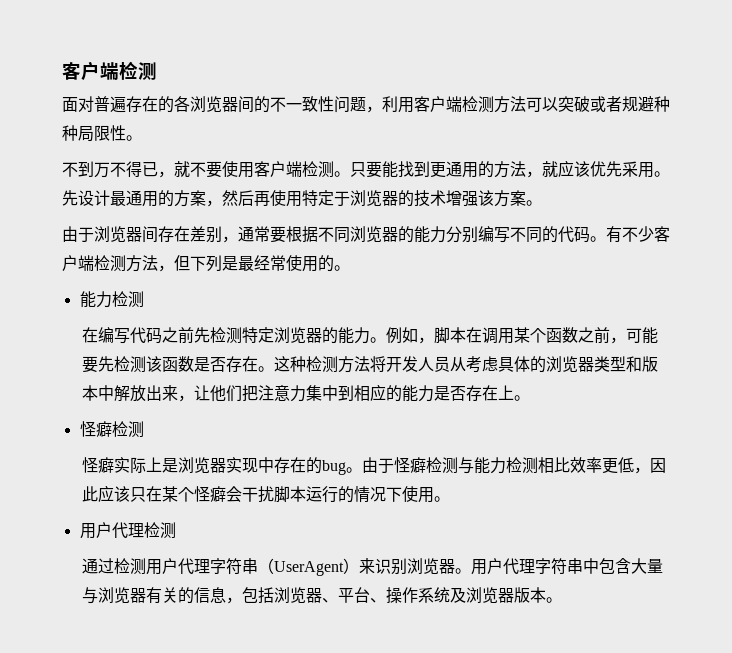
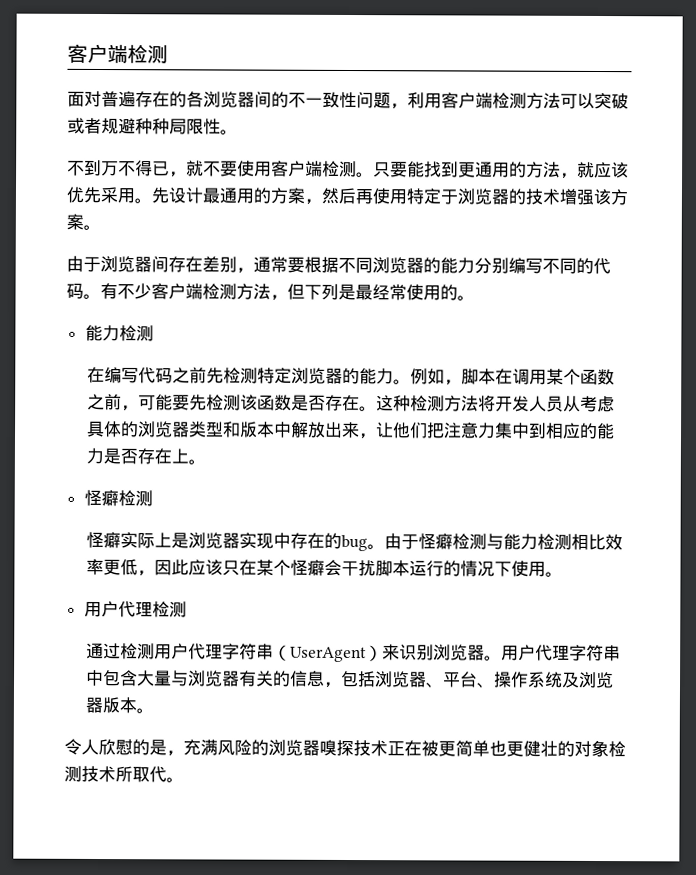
+ 令人欣慰的是，充满风险的浏览器嗅探技术正在被更简单也更健壮的对象检测技术所取代。

